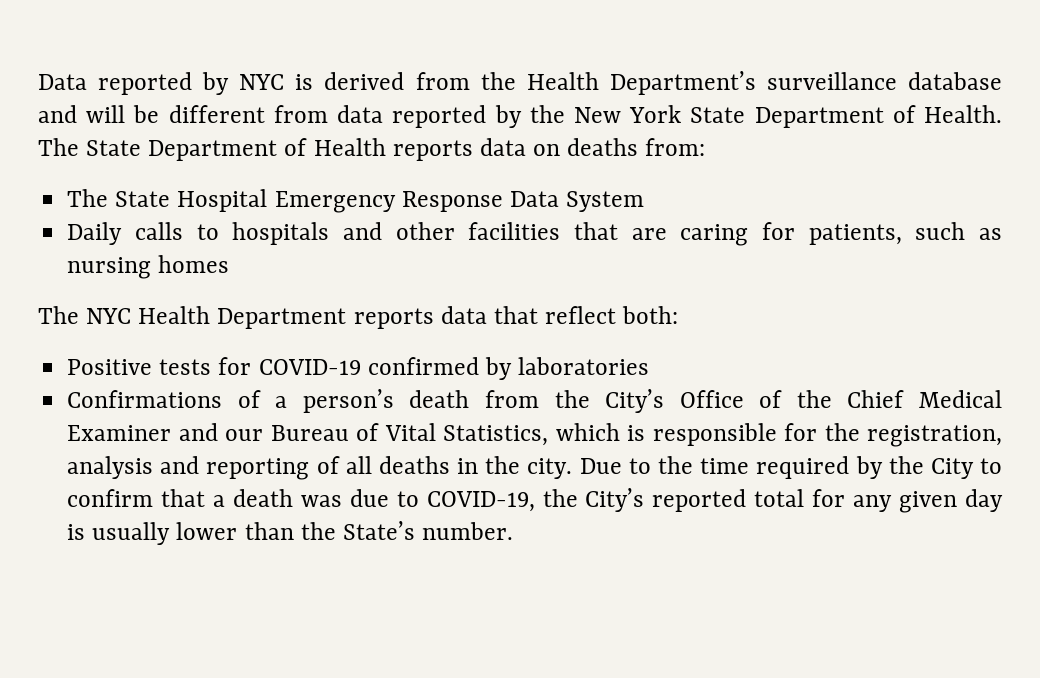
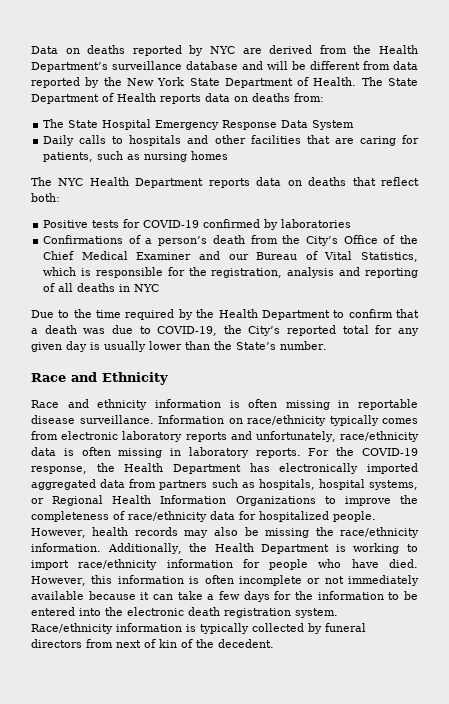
- Data reported by NYC is derived from the Health Department’s surveillance database and will be different from data reported by the New York State Department of Health.
+ Data on deaths reported by NYC are derived from the Health Department’s surveillance database and will be different from data reported by the New York State Department of Health.
- The NYC Health Department reports data that reflect both:
+ The NYC Health Department reports data on deaths that reflect both:
- Confirmations of a person’s death from the City’s Office of the Chief Medical Examiner and our Bureau of Vital Statistics, which is responsible for the registration, analysis and reporting of all deaths in the city. Due to the time required by the City to confirm that a death was due to COVID-19, the City’s reported total for any given day is usually lower than the State’s number.
+ Confirmations of a person’s death from the City’s Office of the Chief Medical Examiner and our Bureau of Vital Statistics, which is responsible for the registration, analysis and reporting of all deaths in NYC
+ Due to the time required by the Health Department to confirm that a death was due to COVID-19, the City’s reported total for any given day is usually lower than the State’s number.
+ Race and Ethnicity
+ Race and ethnicity information is often missing in reportable disease surveillance. Information on race/ethnicity typically comes from electronic laboratory reports and unfortunately, race/ethnicity data is often missing in laboratory reports. For the COVID-19 response, the Health Department has electronically imported aggregated data from partners such as hospitals, hospital systems, or Regional Health Information Organizations to improve the completeness of race/ethnicity data for hospitalized people. However, health records may also be missing the race/ethnicity information. Additionally, the Health Department is working to import race/ethnicity information for people who have died. However, this information is often incomplete or not immediately available because it can take a few days for the information to be entered into the electronic death registration system. Race/ethnicity information is typically collected by funeral directors from next of kin of the decedent.

